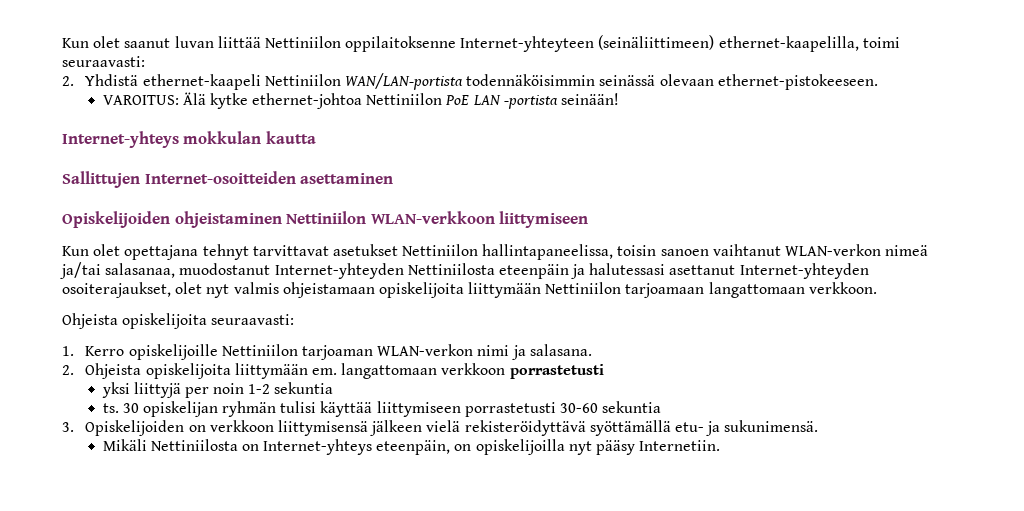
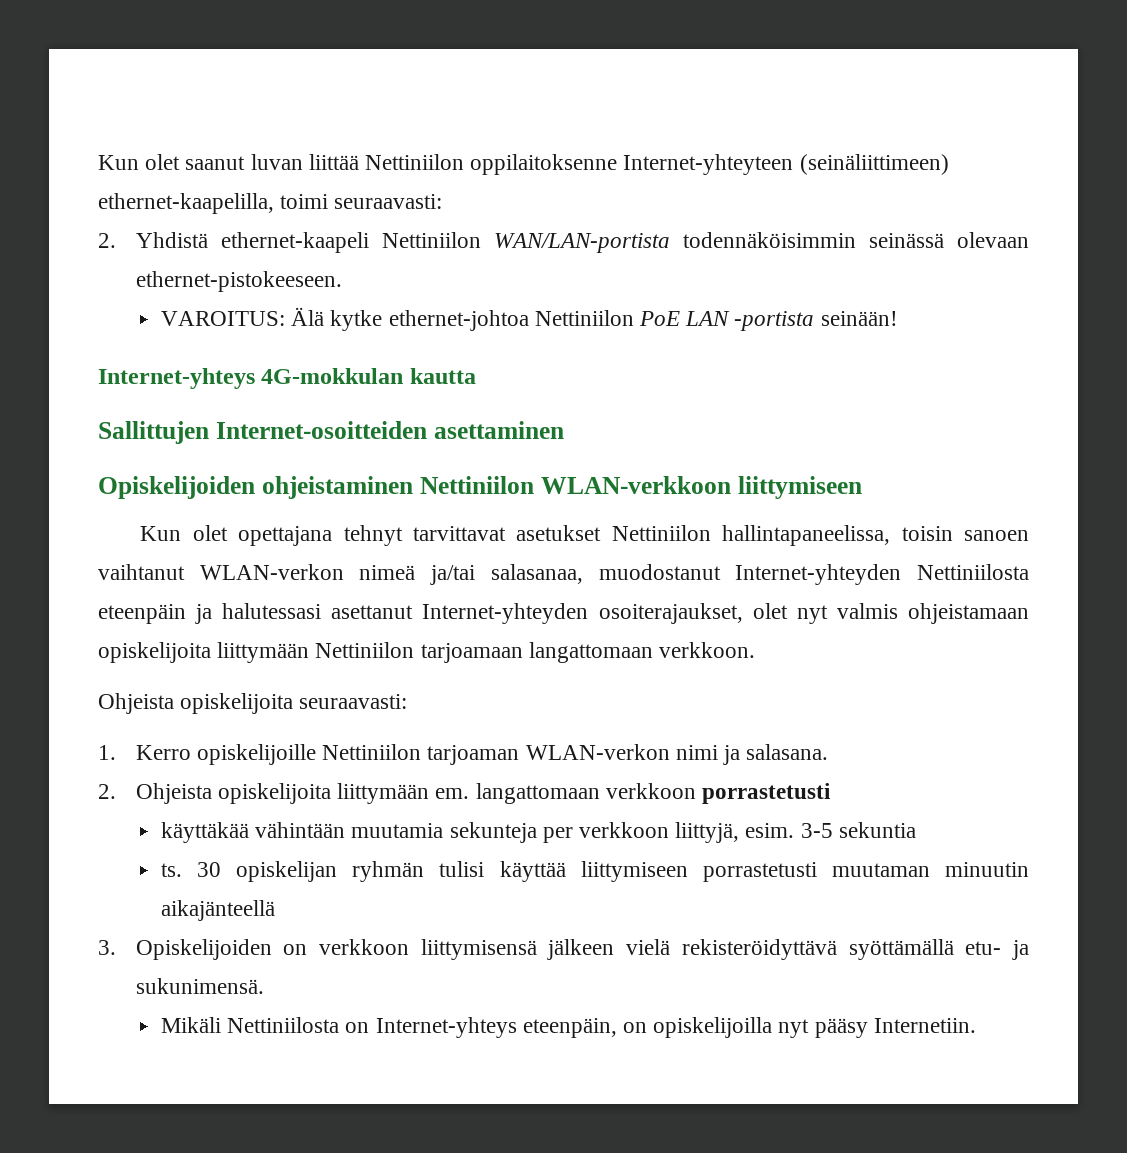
- Internet-yhteys mokkulan kautta
+ Internet-yhteys 4G-mokkulan kautta
- yksi liittyjä per noin 1-2 sekuntia
+ käyttäkää vähintään muutamia sekunteja per verkkoon liittyjä, esim. 3-5 sekuntia
- 30 opiskelijan ryhmän tulisi käyttää liittymiseen porrastetusti 30-60 sekuntia
+ 30 opiskelijan ryhmän tulisi käyttää liittymiseen porrastetusti muutaman minuutin aikajänteellä

